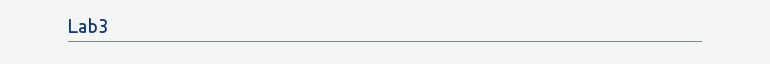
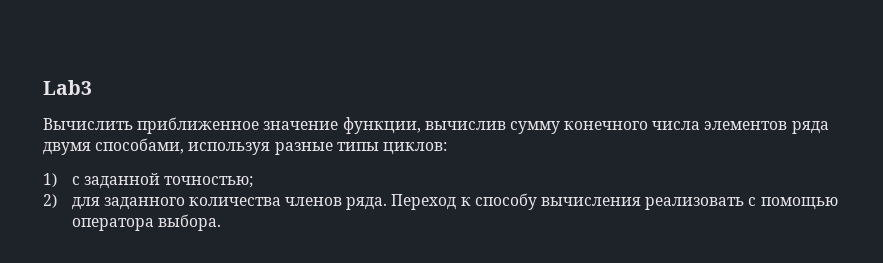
+ Вычислить приближенное значение функции, вычислив сумму конечного числа элементов ряда двумя способами, используя разные типы циклов:
+ 1) с заданной точностью;
+ 2) для заданного количества членов ряда. Переход к способу вычисления реализовать с помощью оператора выбора.

